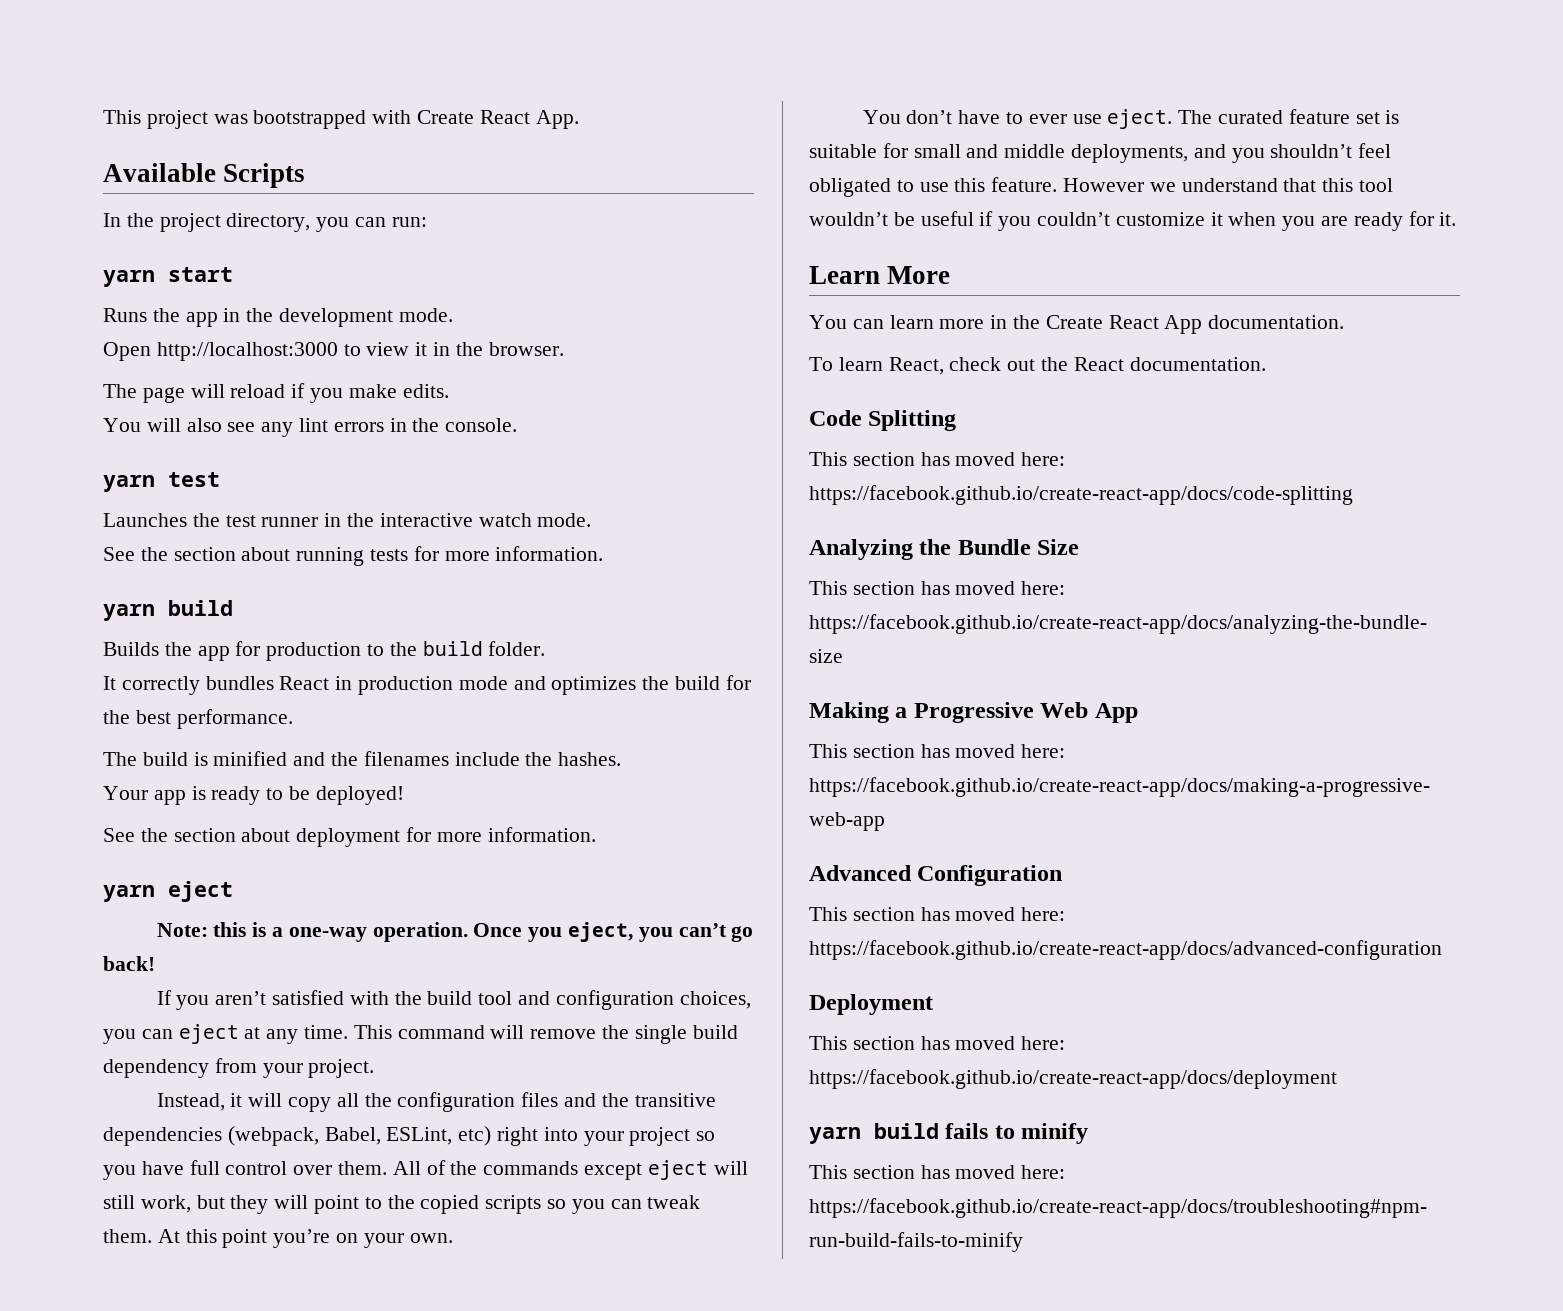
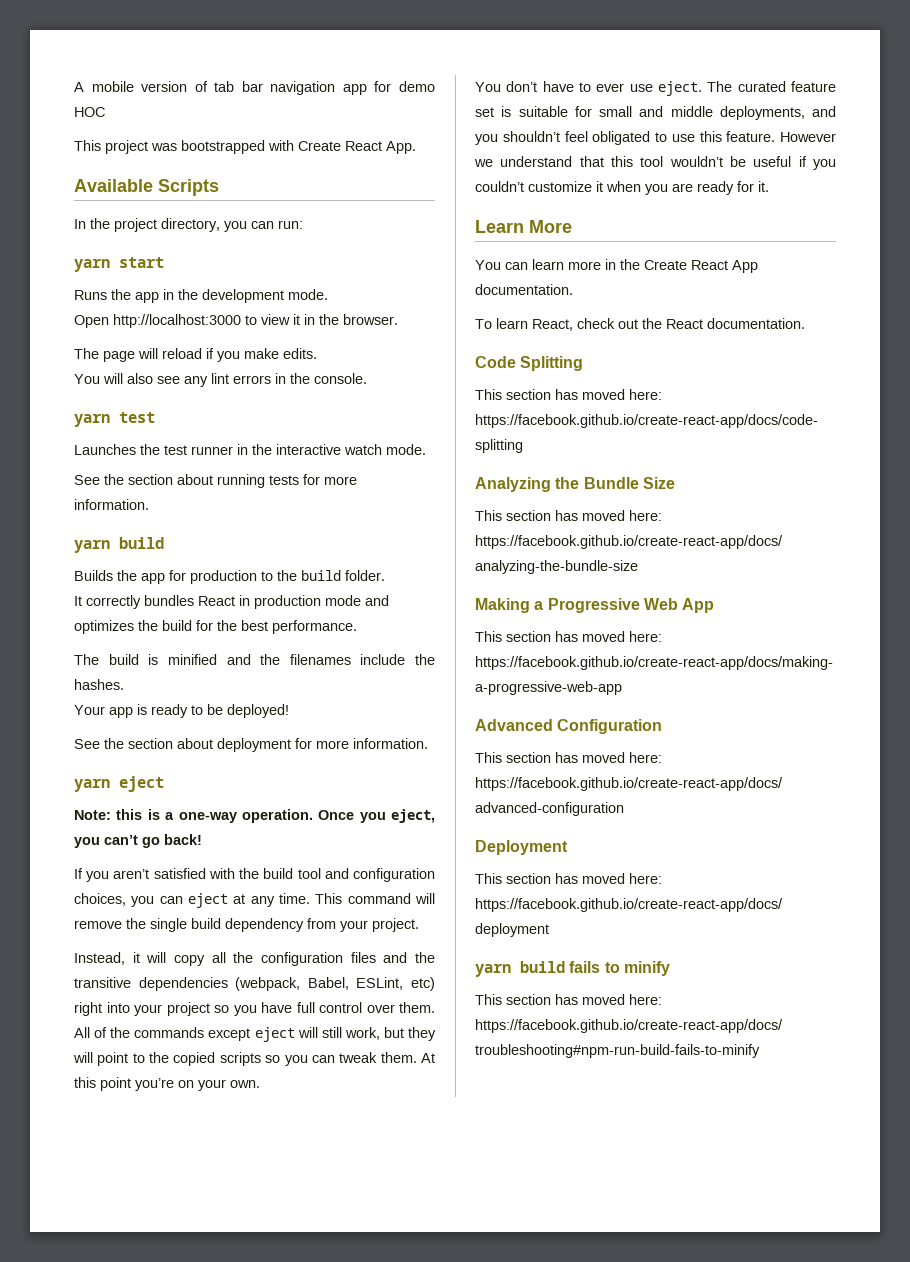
+ A mobile version of tab bar navigation app for demo HOC

